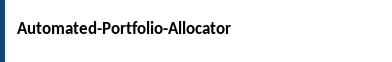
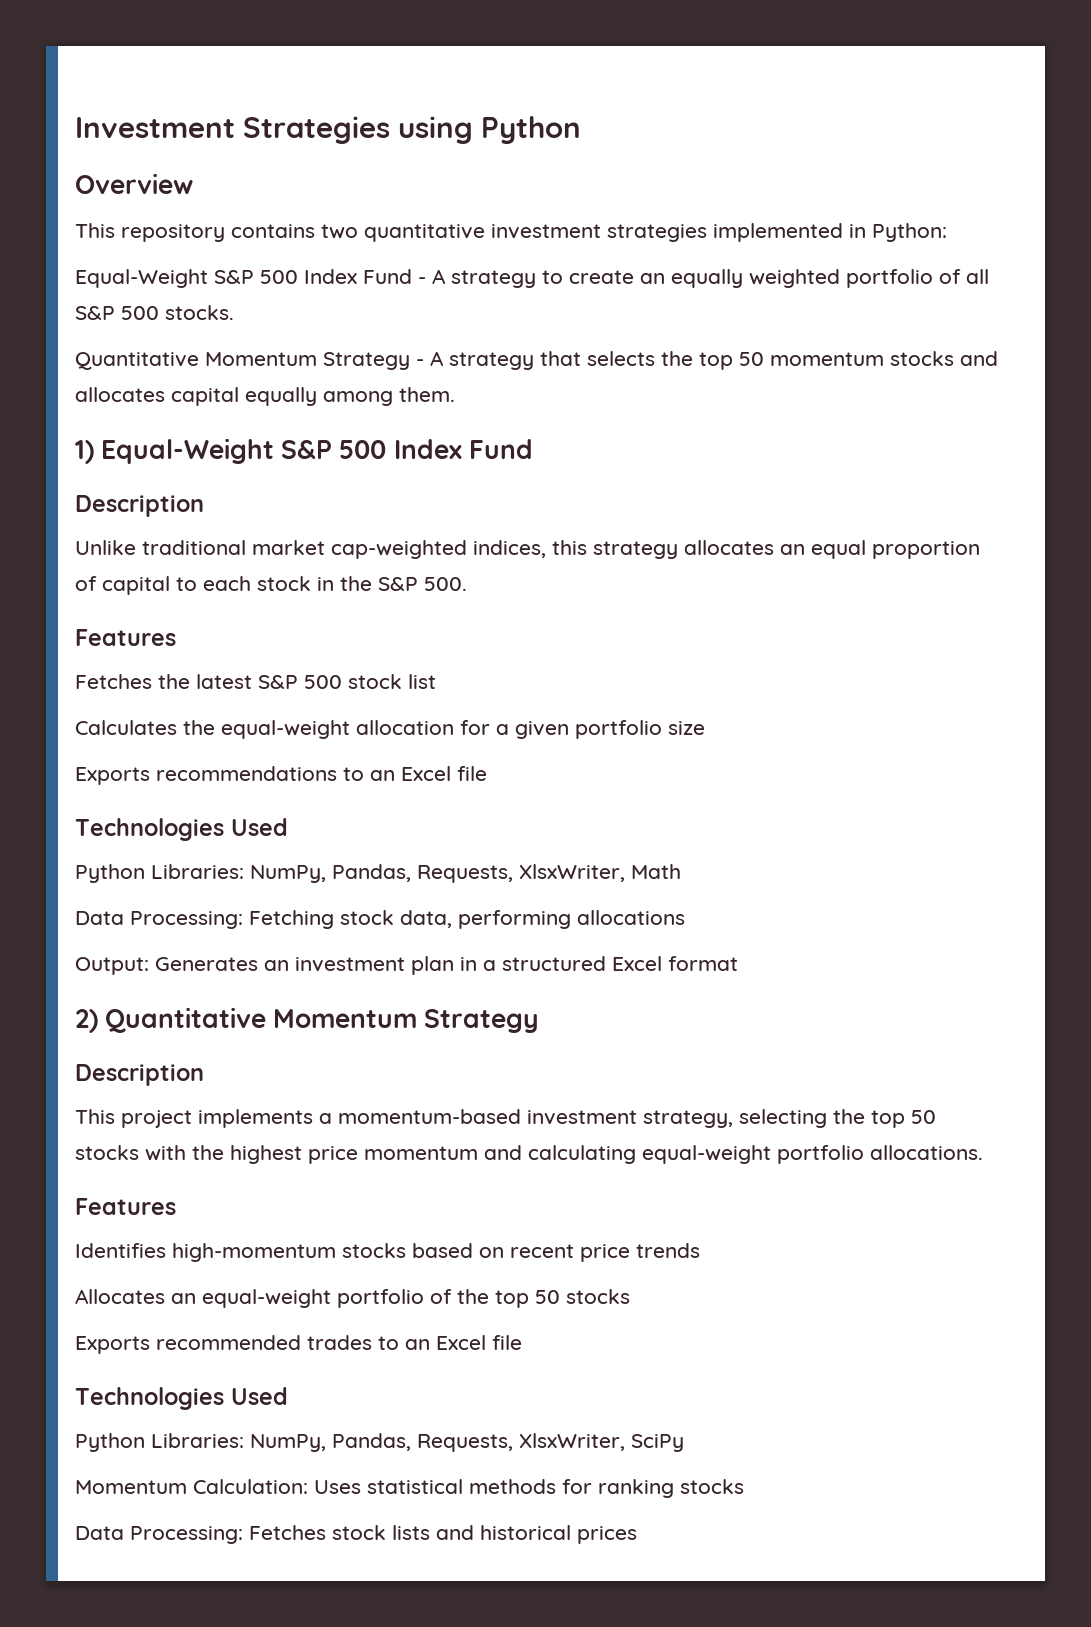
- Automated-Portfolio-Allocator
+ Investment Strategies using Python
+ Overview
+ This repository contains two quantitative investment strategies implemented in Python:
+ Equal-Weight S&P 500 Index Fund - A strategy to create an equally weighted portfolio of all S&P 500 stocks.
+ Quantitative Momentum Strategy - A strategy that selects the top 50 momentum stocks and allocates capital equally among them.
+ 1) Equal-Weight S&P 500 Index Fund
+ Description
+ Unlike traditional market cap-weighted indices, this strategy allocates an equal proportion of capital to each stock in the S&P 500.
+ Features
+ Fetches the latest S&P 500 stock list
+ Calculates the equal-weight allocation for a given portfolio size
+ Exports recommendations to an Excel file
+ Technologies Used
+ Python Libraries: NumPy, Pandas, Requests, XlsxWriter, Math
+ Data Processing: Fetching stock data, performing allocations
+ Output: Generates an investment plan in a structured Excel format
+ 2) Quantitative Momentum Strategy
+ Description
+ This project implements a momentum-based investment strategy, selecting the top 50 stocks with the highest price momentum and calculating equal-weight portfolio allocations.
+ Features
+ Identifies high-momentum stocks based on recent price trends
+ Allocates an equal-weight portfolio of the top 50 stocks
+ Exports recommended trades to an Excel file
+ Technologies Used
+ Python Libraries: NumPy, Pandas, Requests, XlsxWriter, SciPy
+ Momentum Calculation: Uses statistical methods for ranking stocks
+ Data Processing: Fetches stock lists and historical prices

